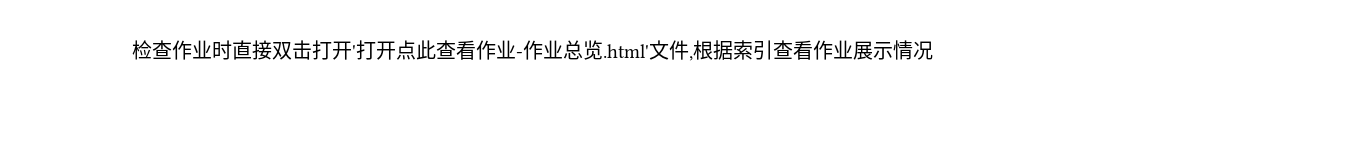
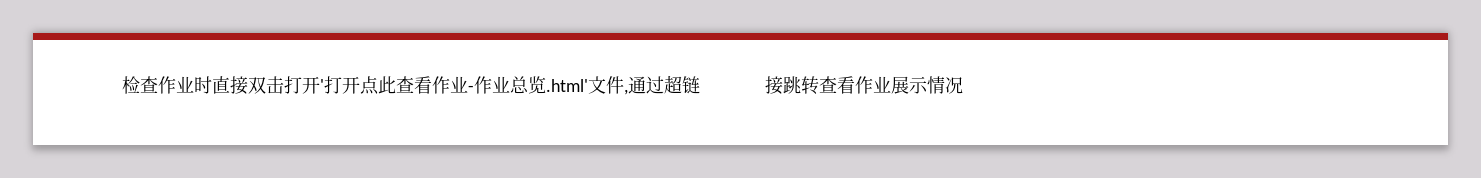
- 检查作业时直接双击打开'打开点此查看作业-作业总览.html'文件,根据索引查看作业展示情况
+ 检查作业时直接双击打开'打开点此查看作业-作业总览.html'文件,通过超链接跳转查看作业展示情况

